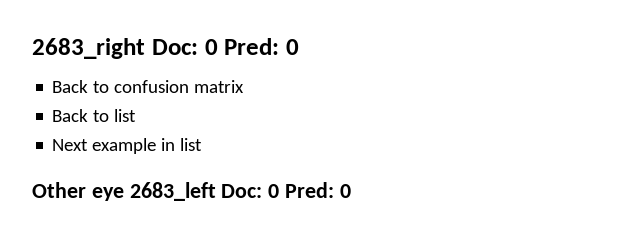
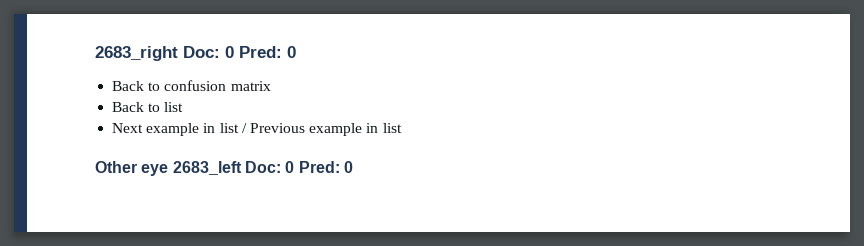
- Next example in list
+ Next example in list / Previous example in list

